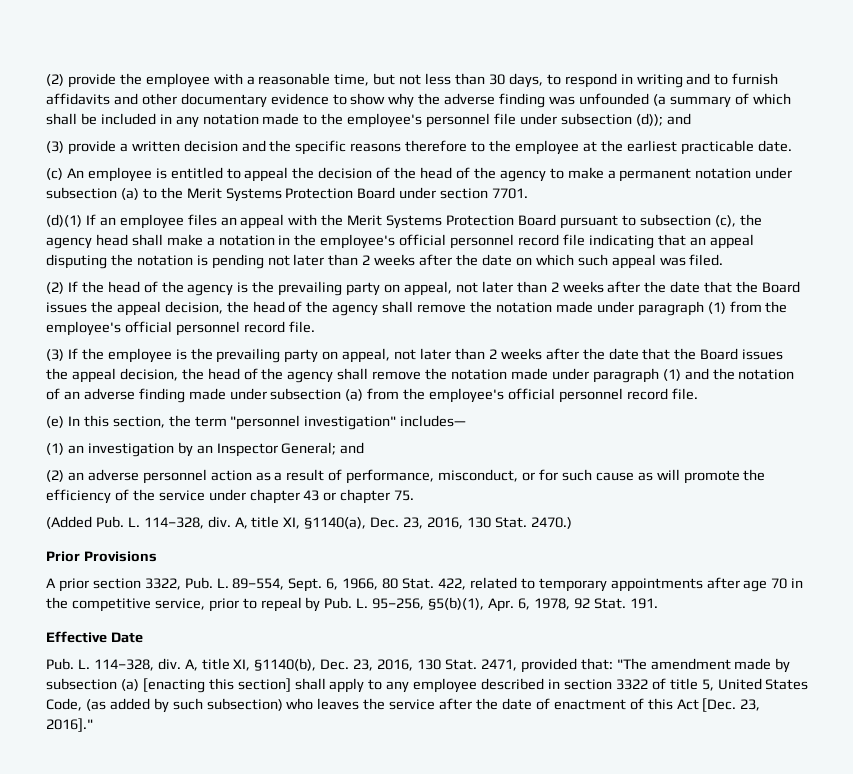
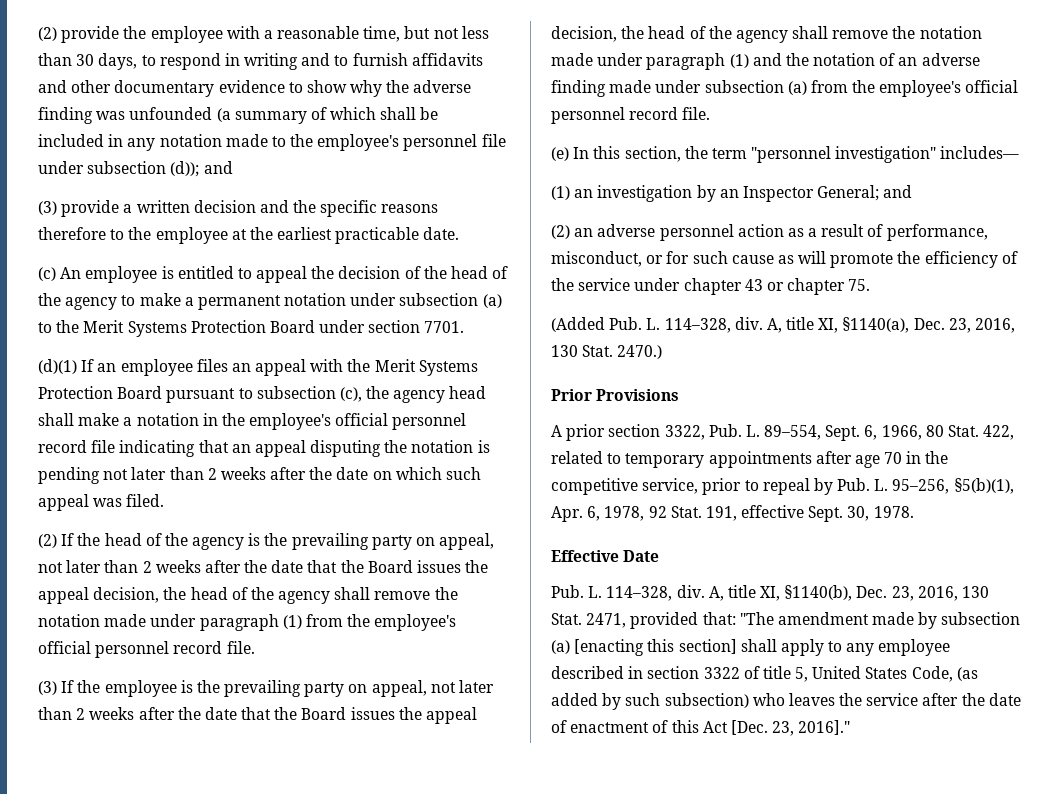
- 191.
+ 191, effective Sept. 30, 1978.

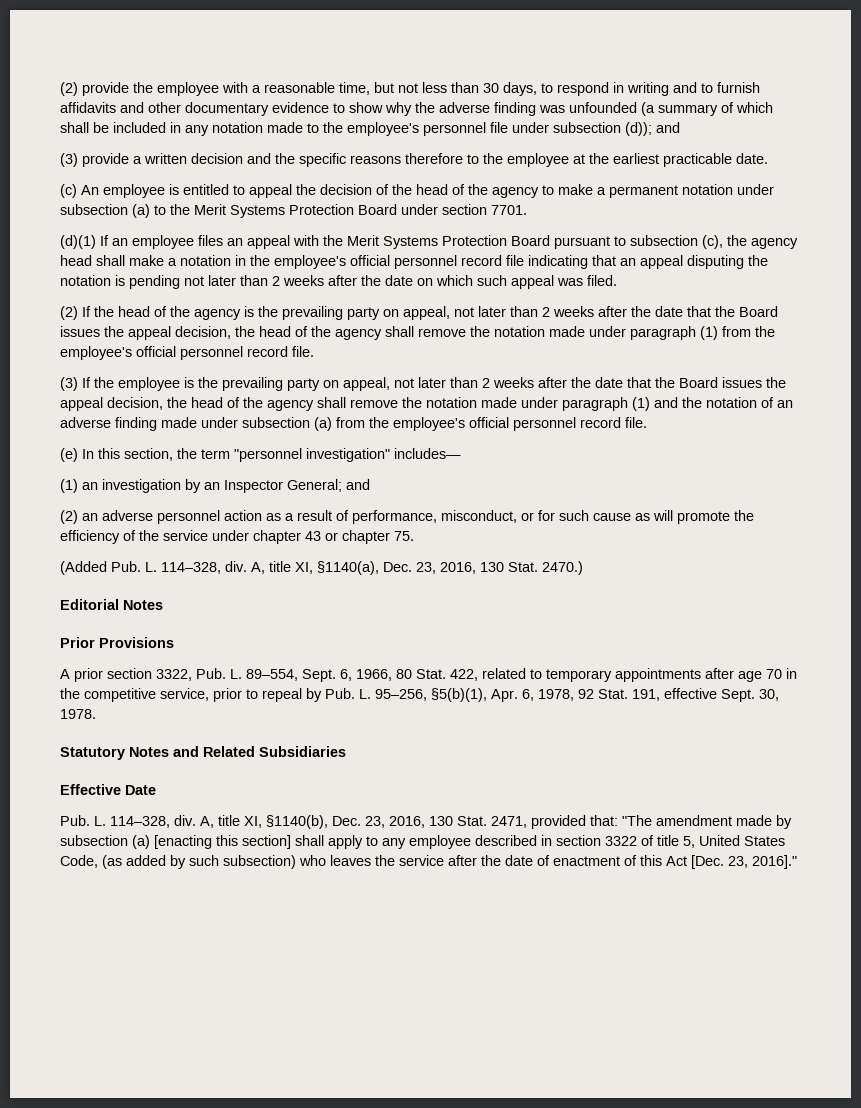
+ Editorial Notes
+ Statutory Notes and Related Subsidiaries

